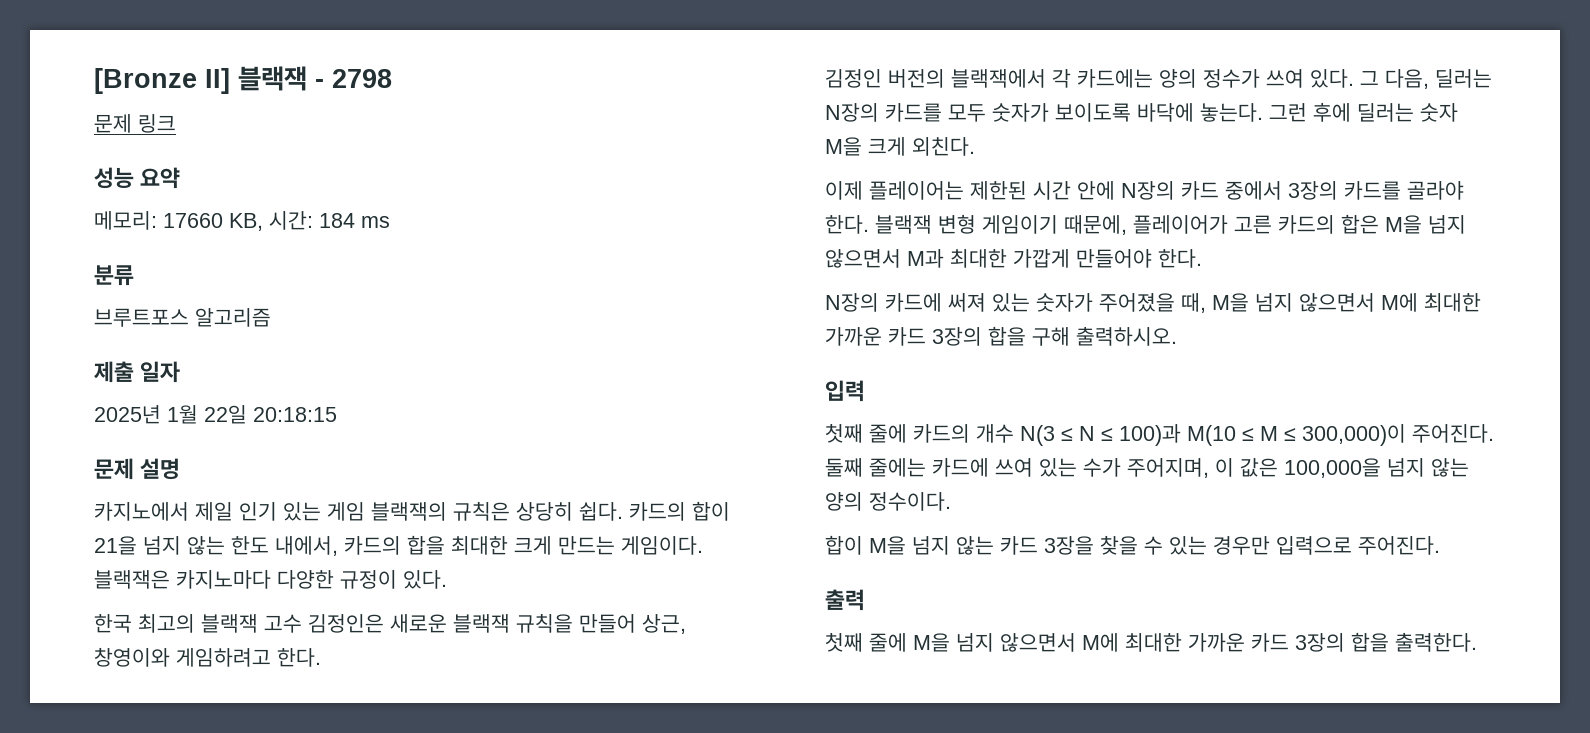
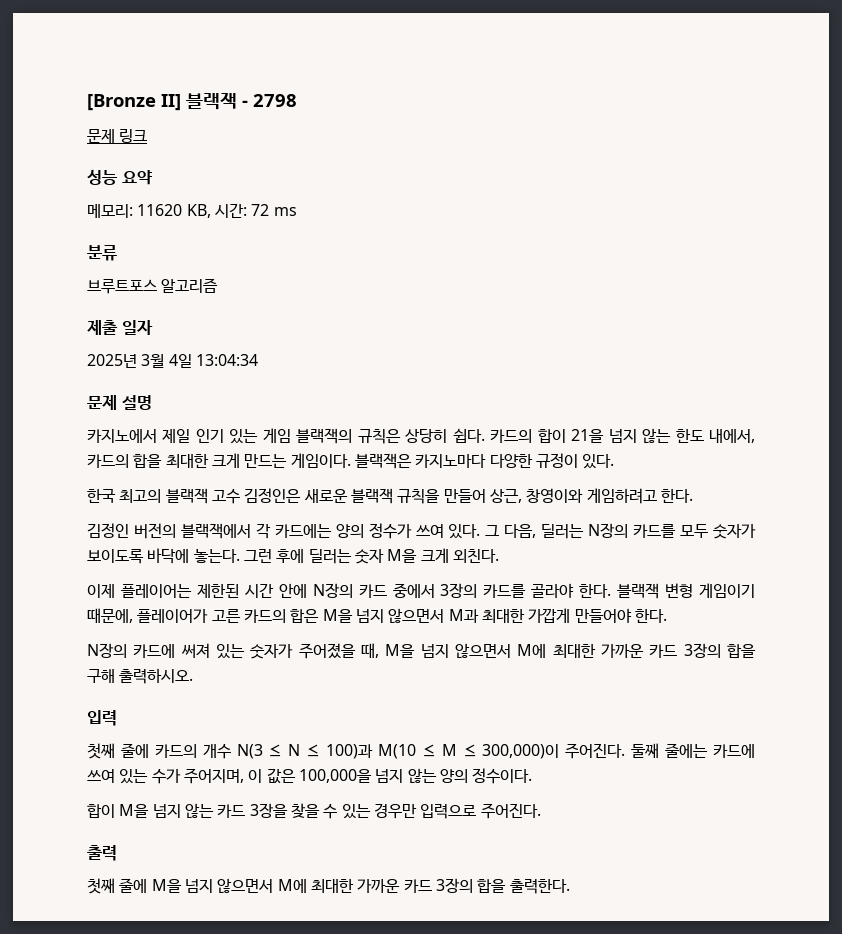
- 메모리: 17660 KB, 시간: 184 ms
+ 메모리: 11620 KB, 시간: 72 ms
- 2025년 1월 22일 20:18:15
+ 2025년 3월 4일 13:04:34

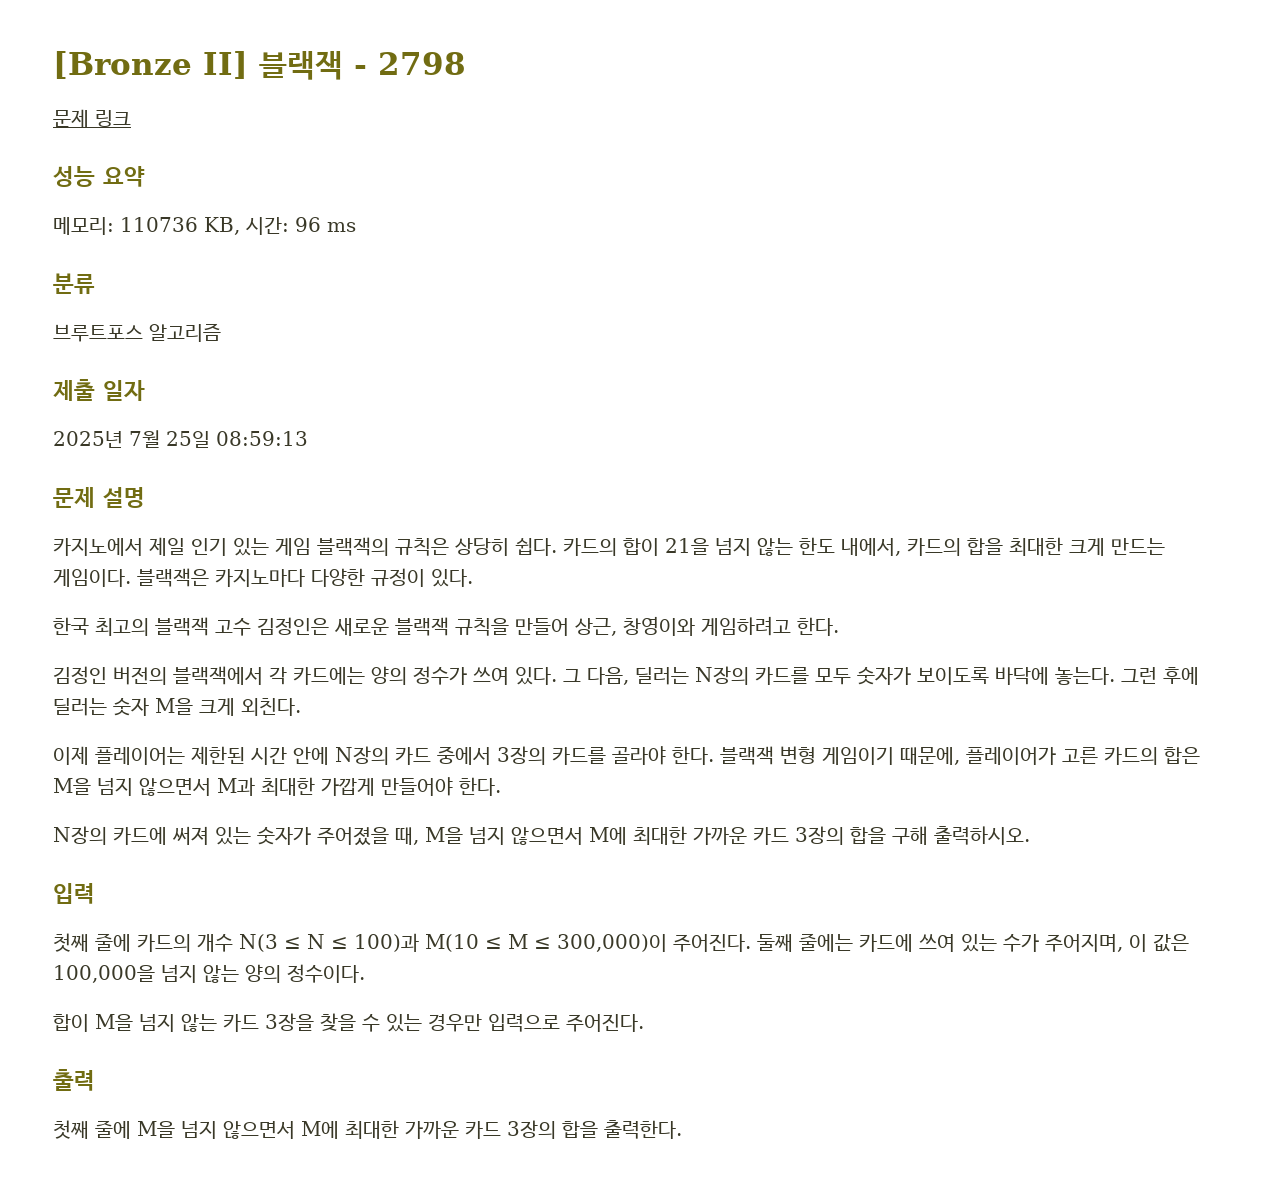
- 메모리: 11620 KB, 시간: 72 ms
+ 메모리: 110736 KB, 시간: 96 ms
- 2025년 3월 4일 13:04:34
+ 2025년 7월 25일 08:59:13

